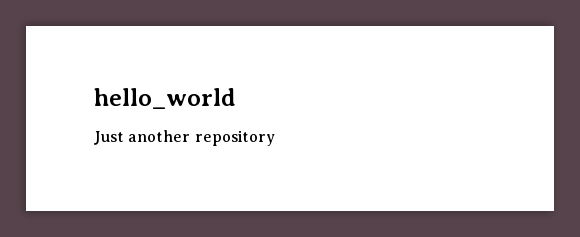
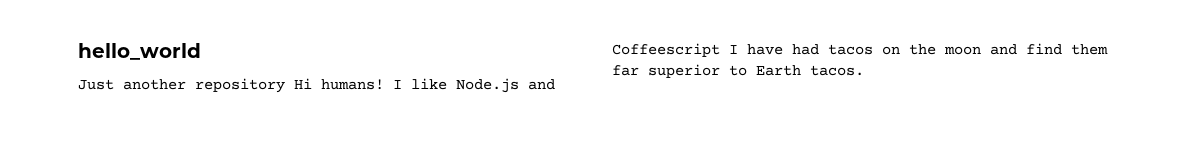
- Just another repository
+ Just another repository Hi humans! I like Node.js and Coffeescript I have had tacos on the moon and find them far superior to Earth tacos.

